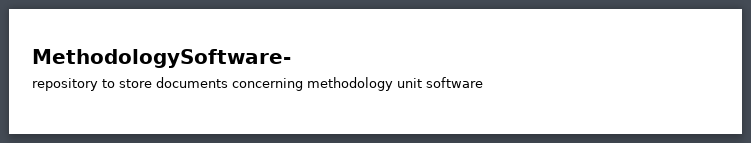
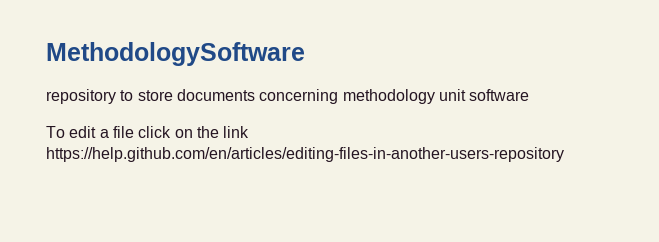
- MethodologySoftware-
+ MethodologySoftware
+ To edit a file click on the link https://help.github.com/en/articles/editing-files-in-another-users-repository

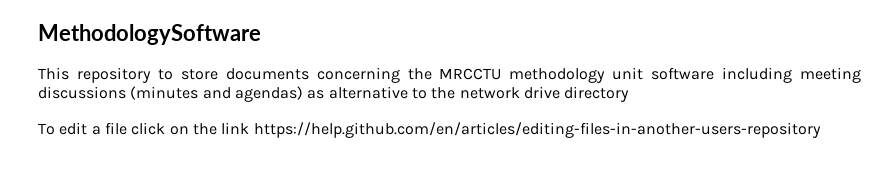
- repository to store documents concerning methodology unit software
+ This repository to store documents concerning the MRCCTU methodology unit software including meeting discussions (minutes and agendas) as alternative to the network drive directory

